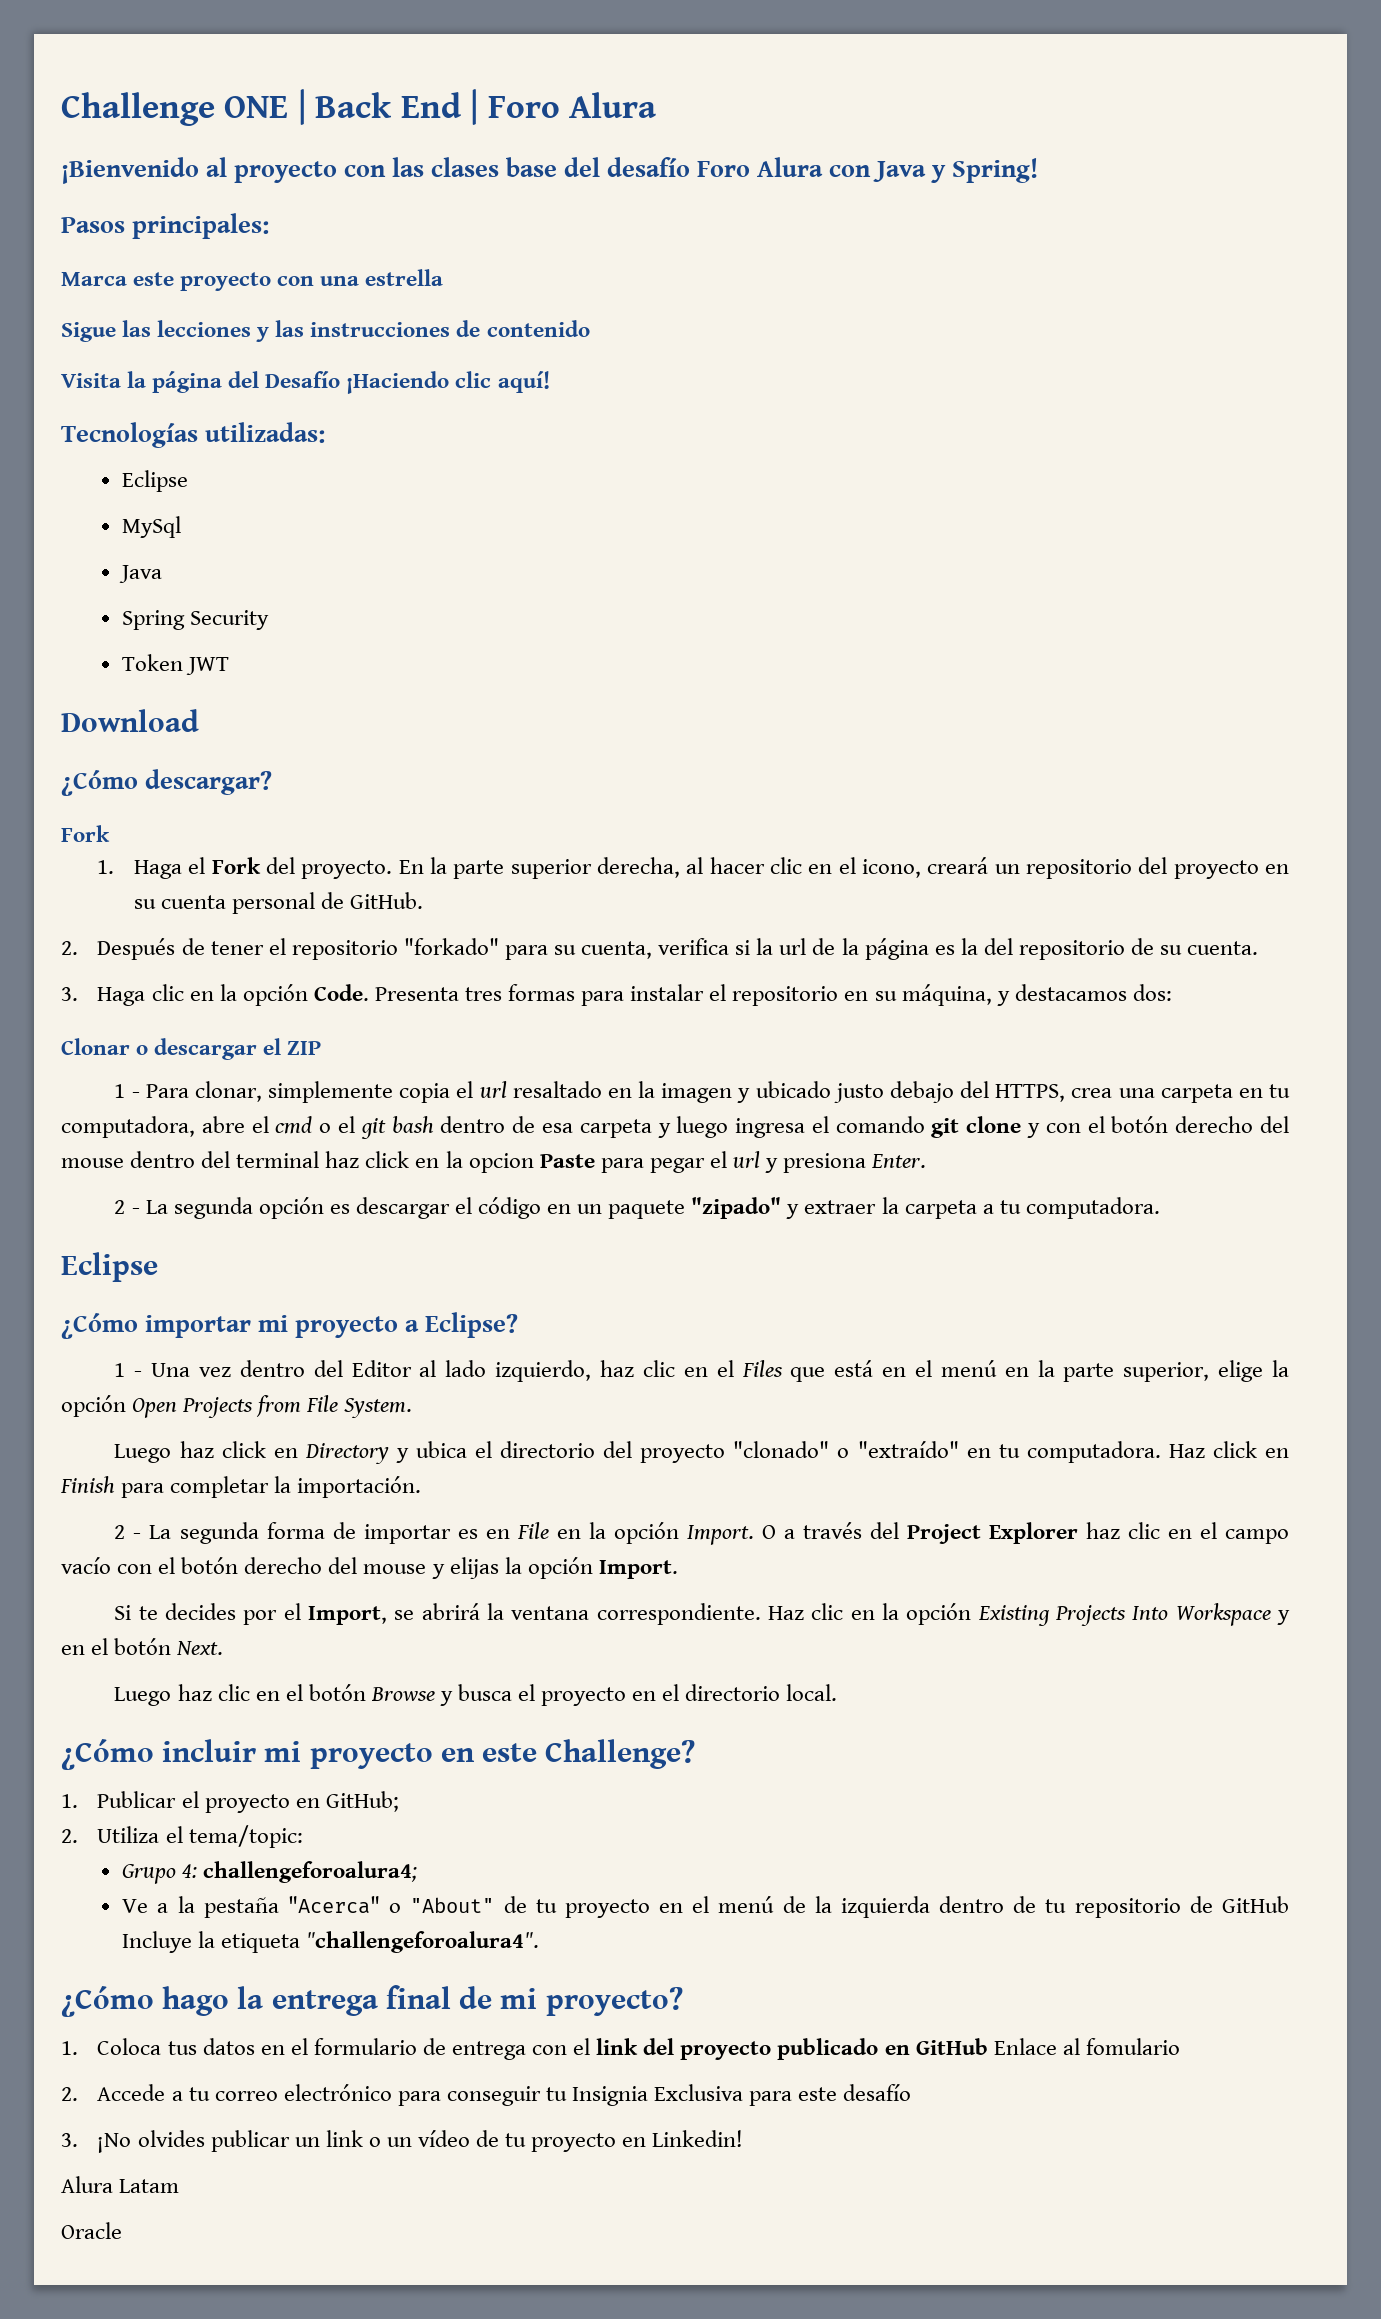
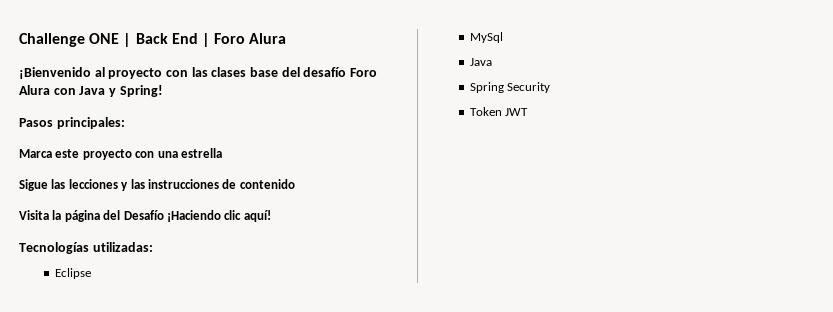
- Download
- ¿Cómo descargar?
- Fork
- 1. Haga el Fork del proyecto. En la parte superior derecha, al hacer clic en el icono, creará un repositorio del proyecto en su cuenta personal de GitHub.
- 2. Después de tener el repositorio "forkado" para su cuenta, verifica si la url de la página es la del repositorio de su cuenta.
- 3. Haga clic en la opción Code. Presenta tres formas para instalar el repositorio en su máquina, y destacamos dos:
- Clonar o descargar el ZIP
- 1 - Para clonar, simplemente copia el url resaltado en la imagen y ubicado justo debajo del HTTPS, crea una carpeta en tu computadora, abre el cmd o el git bash dentro de esa carpeta y luego ingresa el comando git clone y con el botón derecho del mouse dentro del terminal haz click en la opcion Paste para pegar el url y presiona Enter.
- 2 - La segunda opción es descargar el código en un paquete "zipado" y extraer la carpeta a tu computadora.
- Eclipse
- ¿Cómo importar mi proyecto a Eclipse?
- 1 - Una vez dentro del Editor al lado izquierdo, haz clic en el Files que está en el menú en la parte superior, elige la opción Open Projects from File System.
- Luego haz click en Directory y ubica el directorio del proyecto "clonado" o "extraído" en tu computadora. Haz click en Finish para completar la importación.
- 2 - La segunda forma de importar es en File en la opción Import. O a través del Project Explorer haz clic en el campo vacío con el botón derecho del mouse y elijas la opción Import.
- Si te decides por el Import, se abrirá la ventana correspondiente. Haz clic en la opción Existing Projects Into Workspace y en el botón Next.
- Luego haz clic en el botón Browse y busca el proyecto en el directorio local.
- ¿Cómo incluir mi proyecto en este Challenge?
- 1. Publicar el proyecto en GitHub;
- 2. Utiliza el tema/topic:
- Grupo 4: challengeforoalura4;
- Ve a la pestaña "Acerca" o "About" de tu proyecto en el menú de la izquierda dentro de tu repositorio de GitHub Incluye la etiqueta "challengeforoalura4".
- ¿Cómo hago la entrega final de mi proyecto?
- 1. Coloca tus datos en el formulario de entrega con el link del proyecto publicado en GitHub Enlace al fomulario
- 2. Accede a tu correo electrónico para conseguir tu Insignia Exclusiva para este desafío
- 3. ¡No olvides publicar un link o un vídeo de tu proyecto en Linkedin!
- Alura Latam
- Oracle

